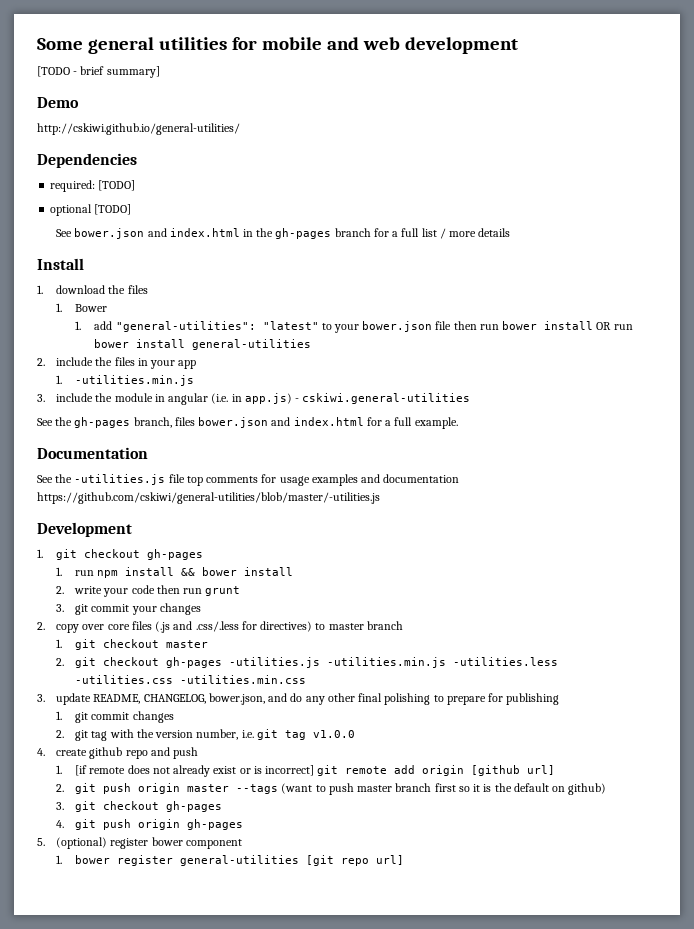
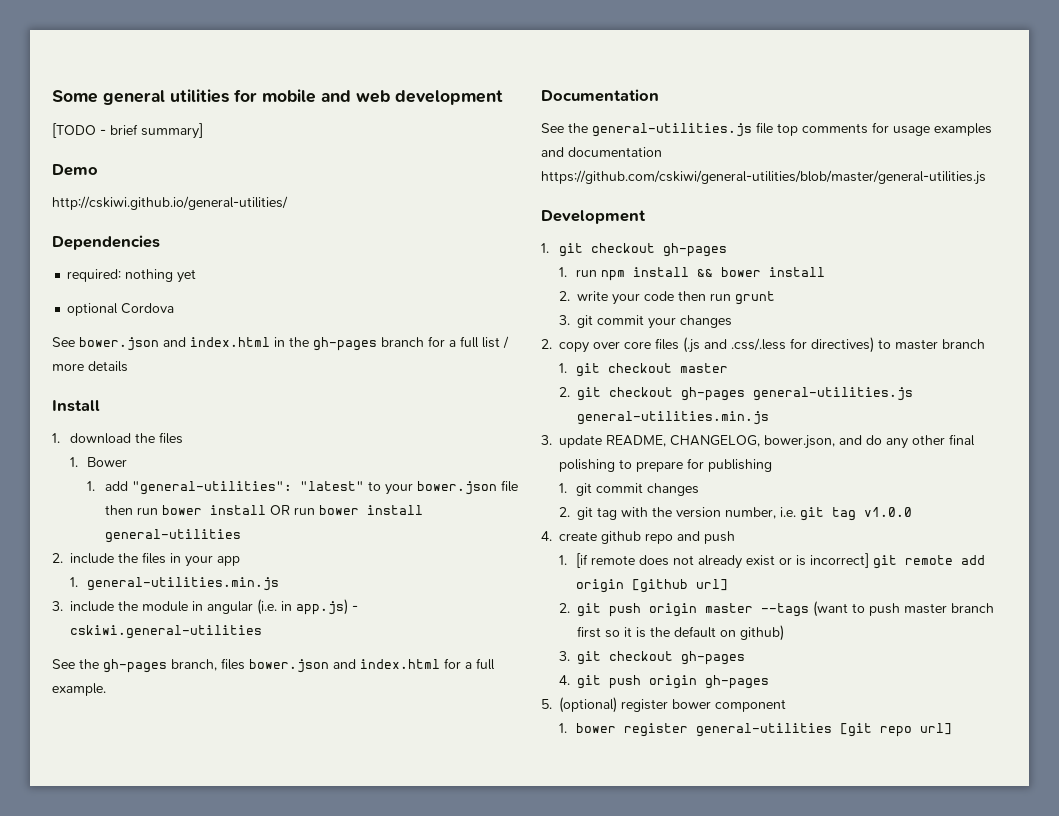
- required: [TODO]
+ required: nothing yet
- optional [TODO]
+ optional Cordova
- 1. -utilities.min.js
+ 1. general-utilities.min.js
- See the -utilities.js file top comments for usage examples and documentation https://github.com/cskiwi/general-utilities/blob/master/-utilities.js
+ See the general-utilities.js file top comments for usage examples and documentation https://github.com/cskiwi/general-utilities/blob/master/general-utilities.js
- 2. git checkout gh-pages -utilities.js -utilities.min.js -utilities.less -utilities.css -utilities.min.css
+ 2. git checkout gh-pages general-utilities.js general-utilities.min.js

